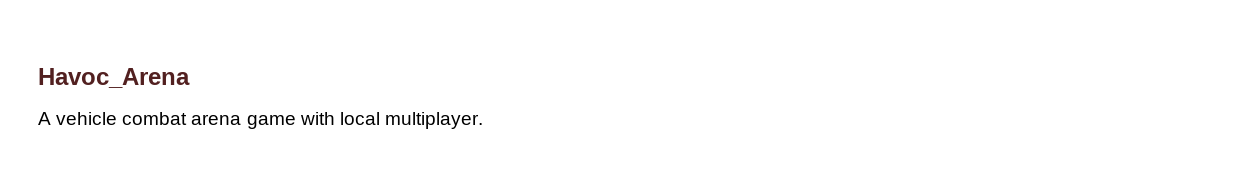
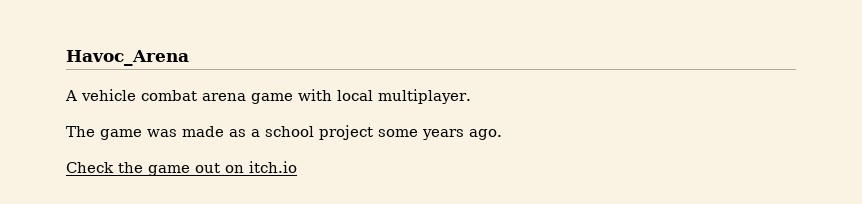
+ The game was made as a school project some years ago.
+ Check the game out on itch.io

